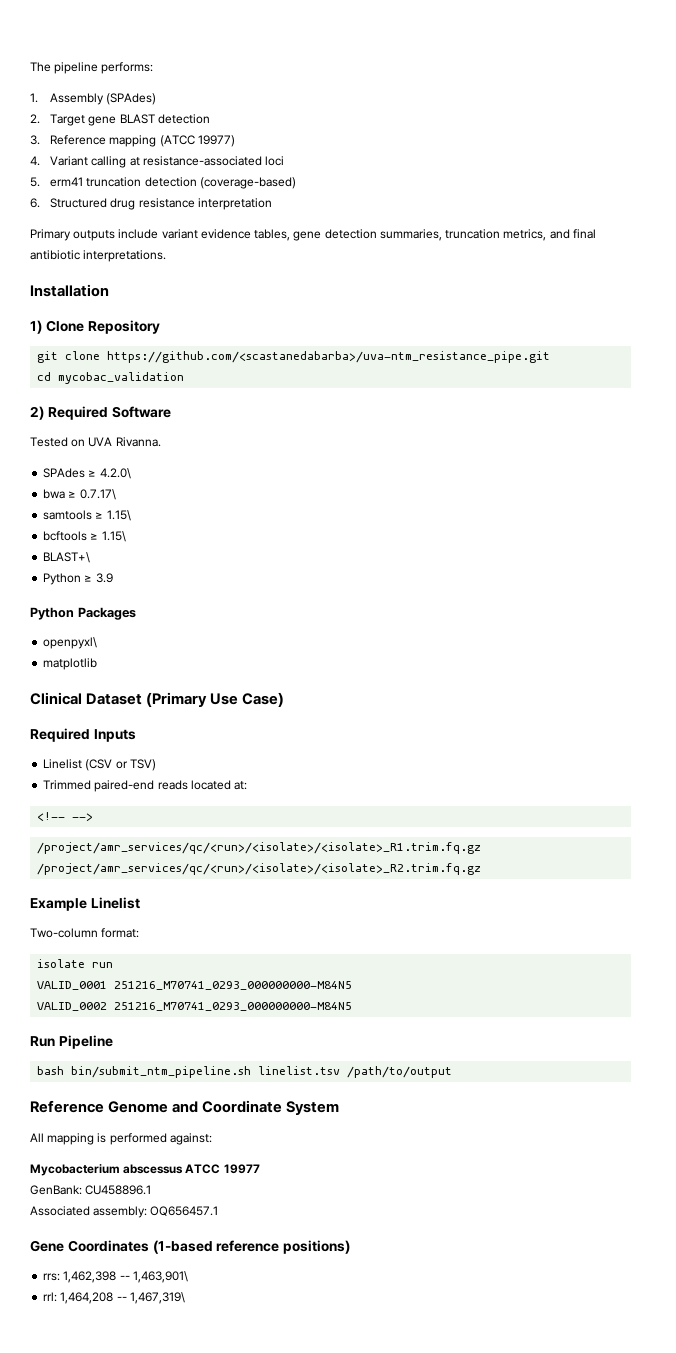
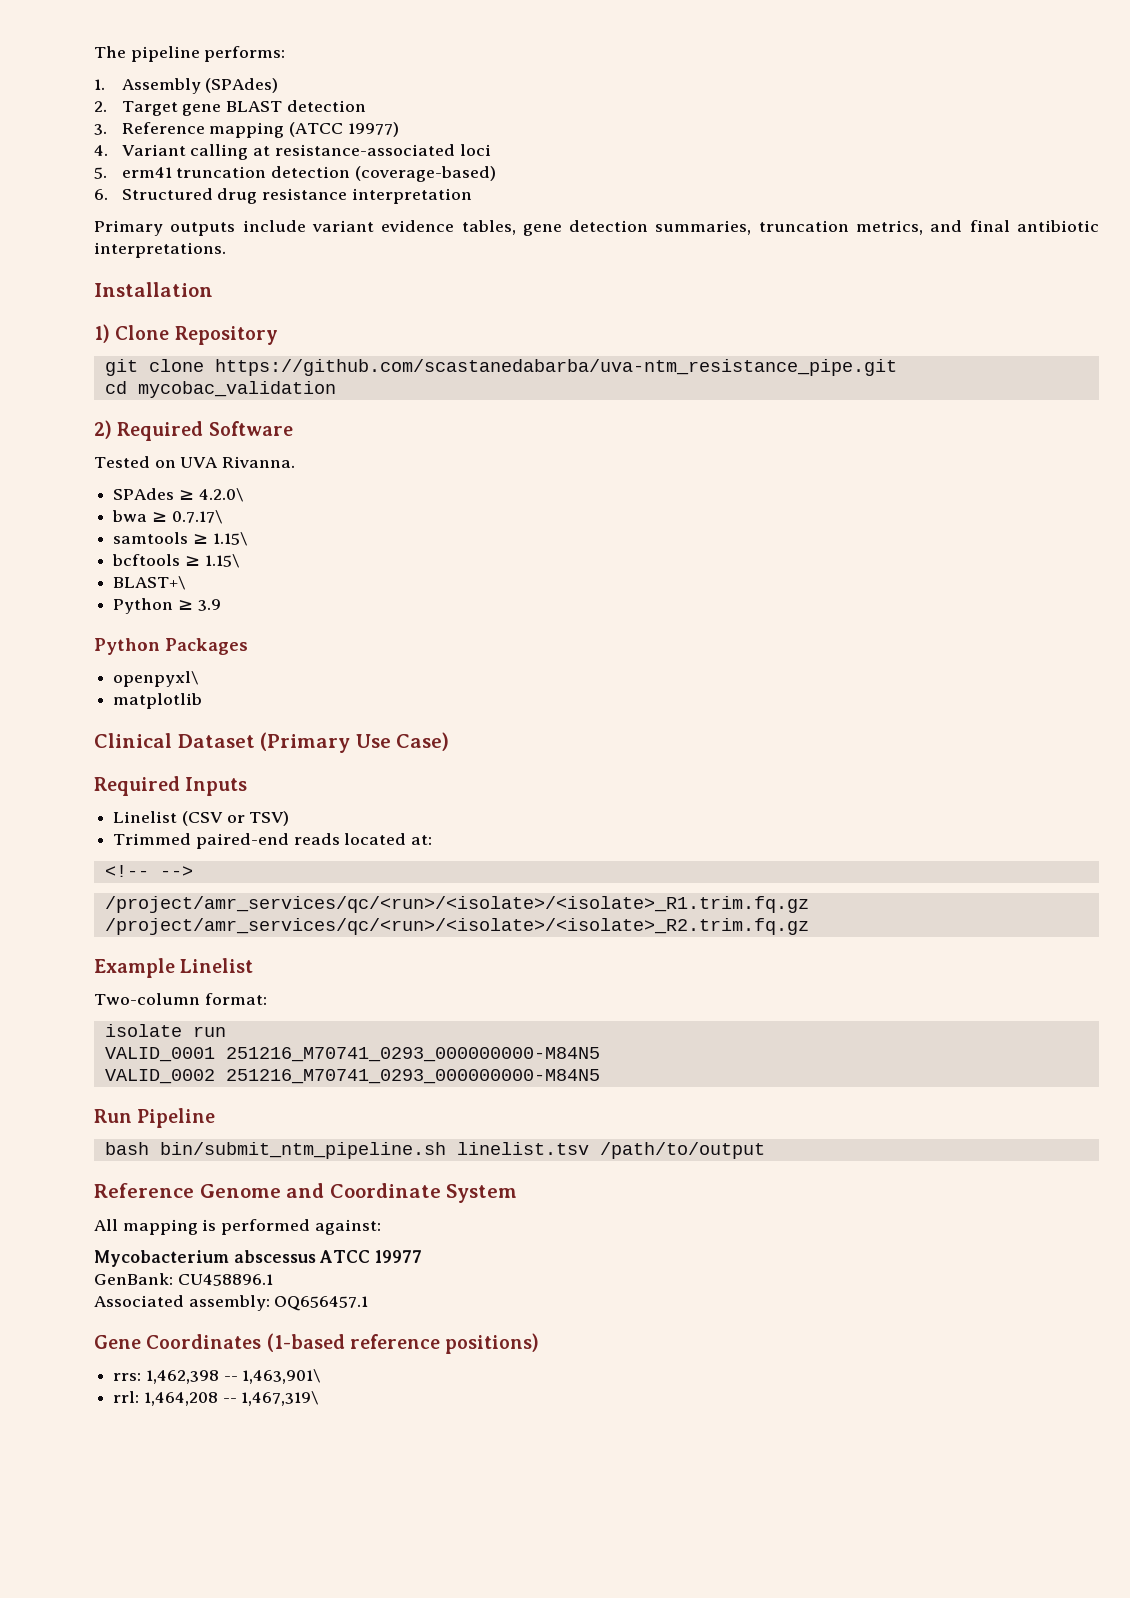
- git clone https://github.com/<scastanedabarba>/uva-ntm_resistance_pipe.git
+ git clone https://github.com/scastanedabarba/uva-ntm_resistance_pipe.git

